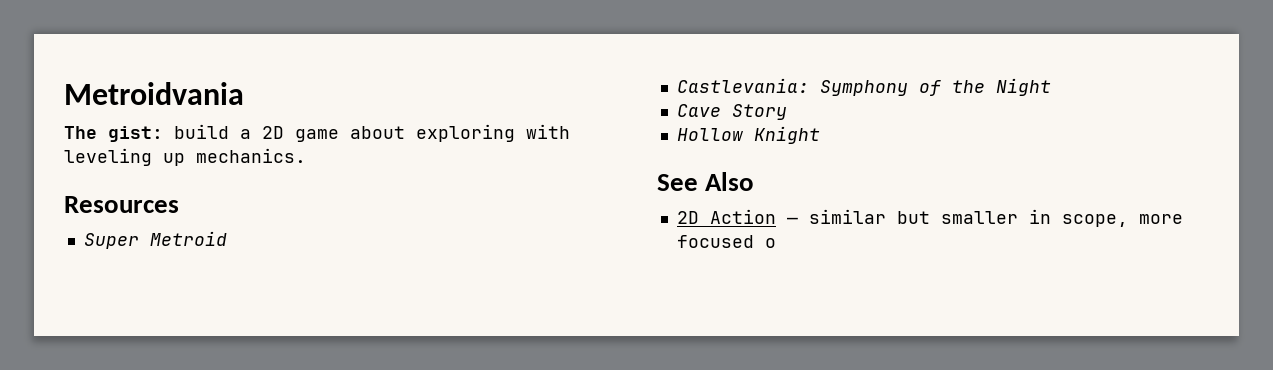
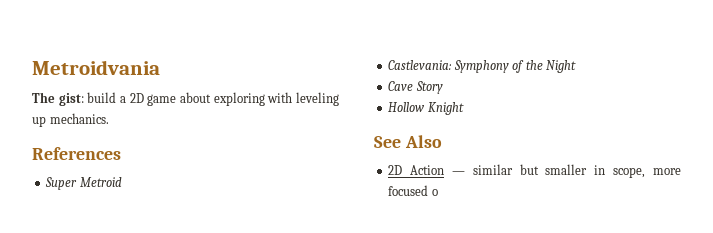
- Resources
+ References

